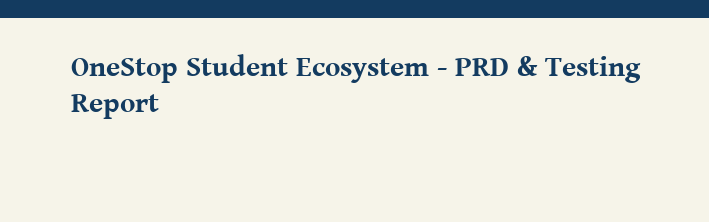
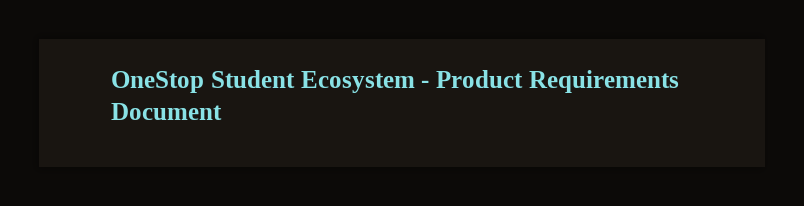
- OneStop Student Ecosystem - PRD & Testing Report
+ OneStop Student Ecosystem - Product Requirements Document

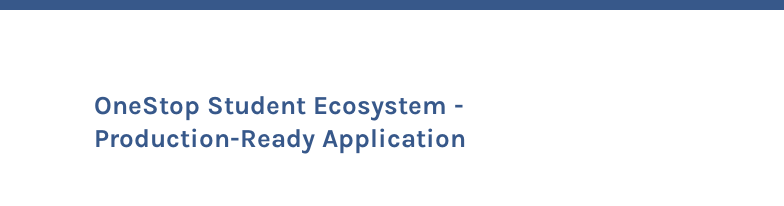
- OneStop Student Ecosystem - Product Requirements Document
+ OneStop Student Ecosystem - Production-Ready Application

